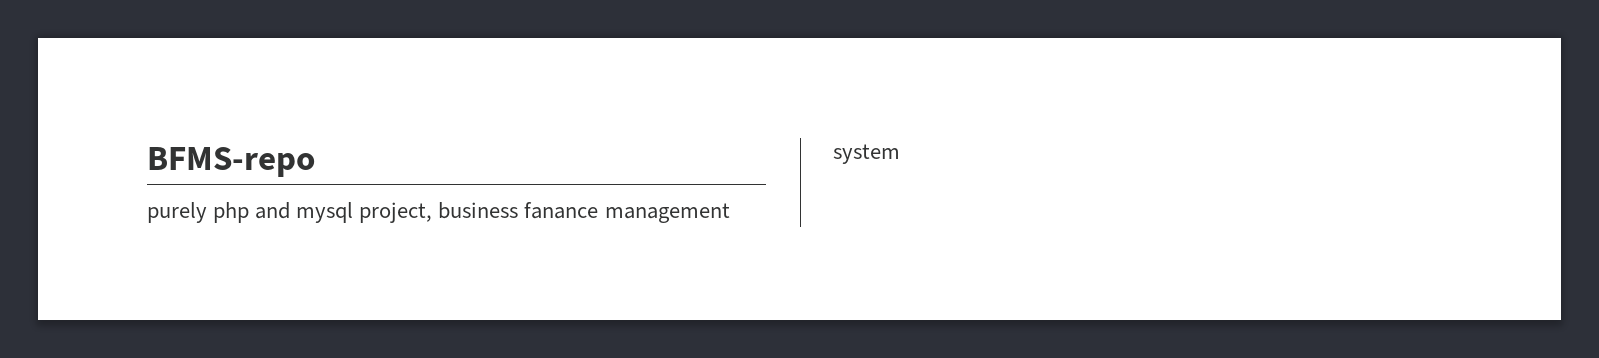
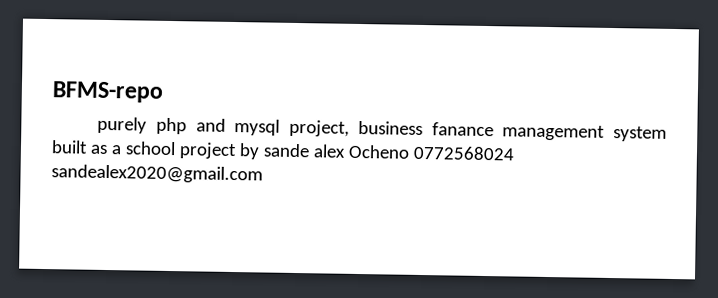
- purely php and mysql project, business fanance management system
+ purely php and mysql project, business fanance management system built as a school project by sande alex Ocheno 0772568024 sandealex2020@gmail.com

